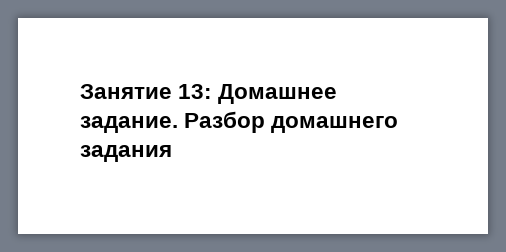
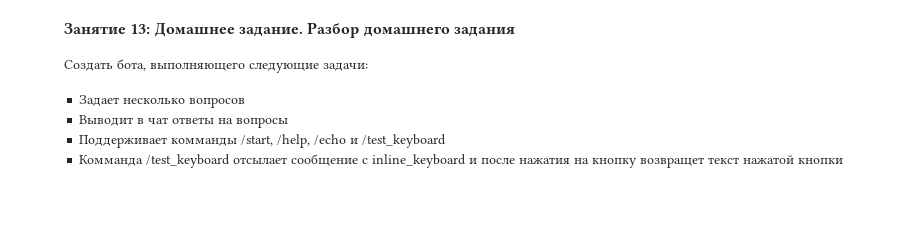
+ Создать бота, выполняющего следующие задачи:
+ Задает несколько вопросов
+ Выводит в чат ответы на вопросы
+ Поддерживает комманды /start, /help, /echo и /test_keyboard
+ Комманда /test_keyboard отсылает сообщение с inline_keyboard и после нажатия на кнопку возвращет текст нажатой кнопки

